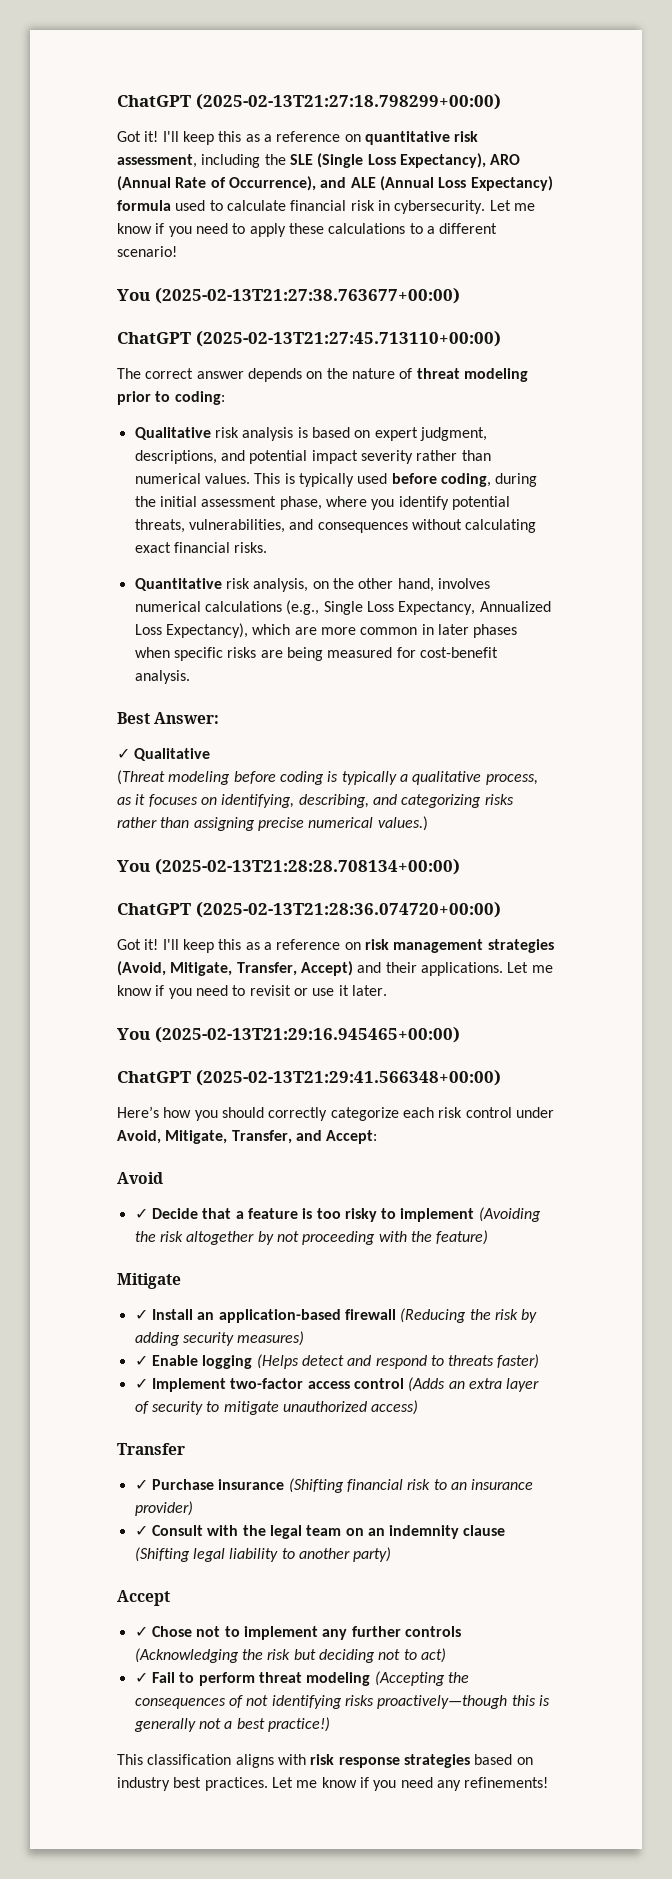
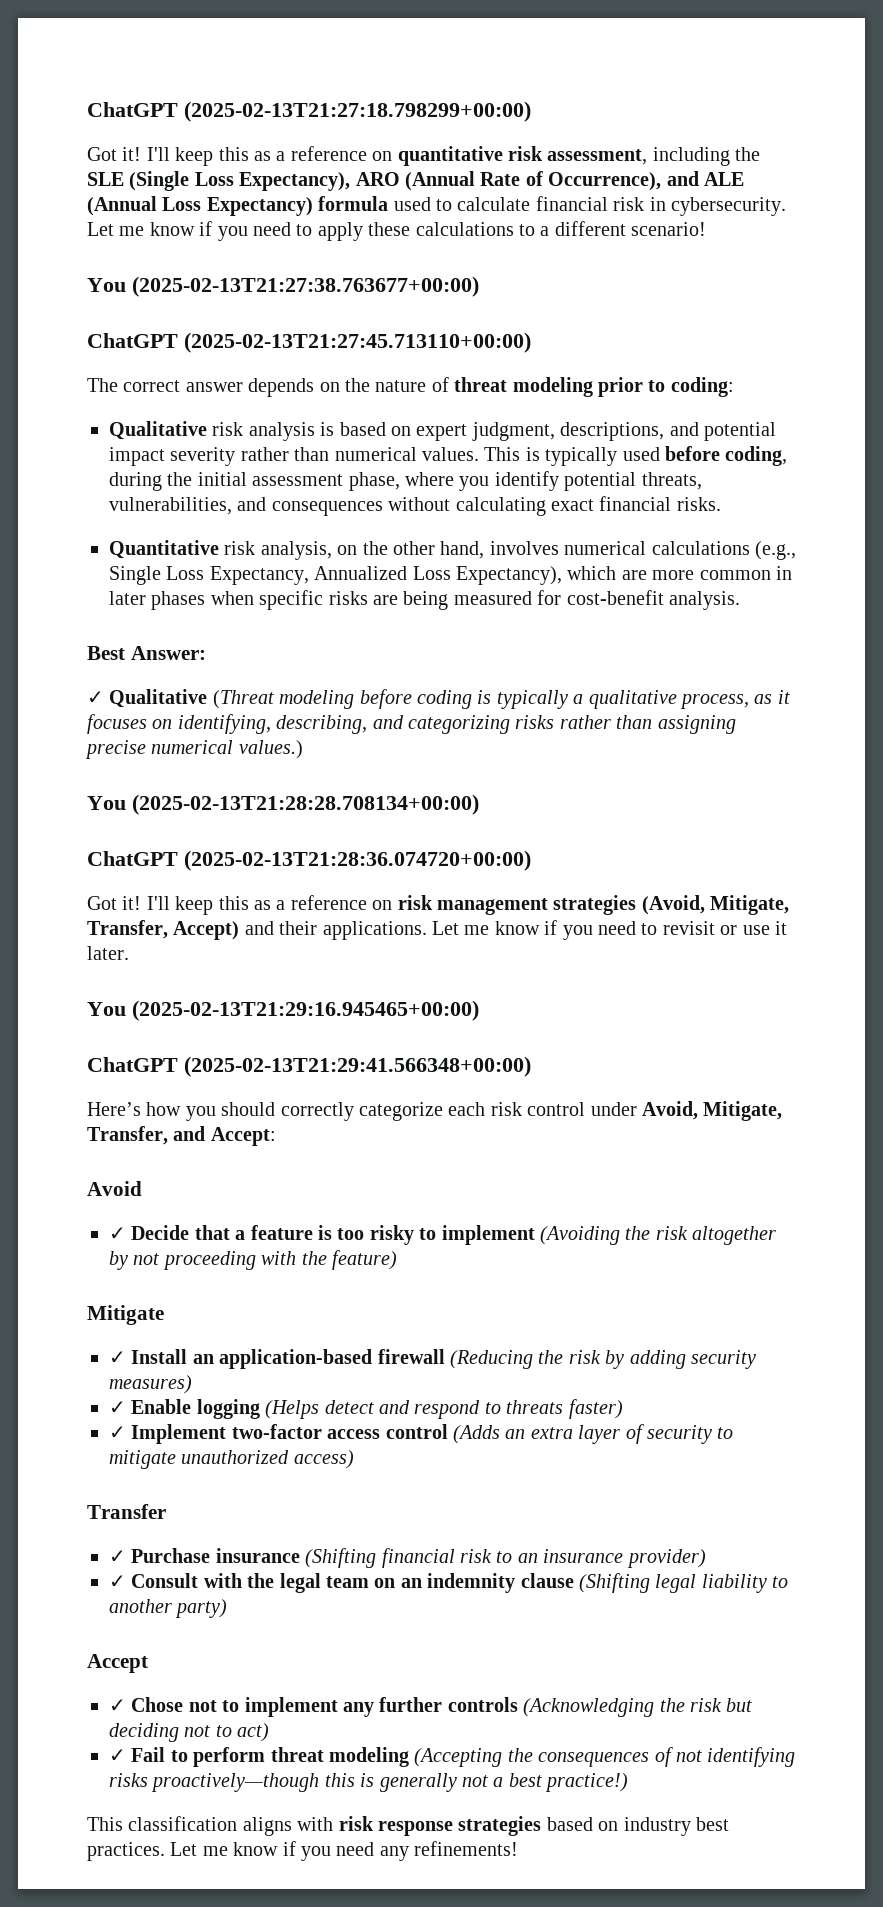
- ✓ Qualitative
- (Threat modeling before coding is typically a qualitative process, as it focuses on identifying, describing, and categorizing risks rather than assigning precise numerical values.)
+ ✓ Qualitative (Threat modeling before coding is typically a qualitative process, as it focuses on identifying, describing, and categorizing risks rather than assigning precise numerical values.)

